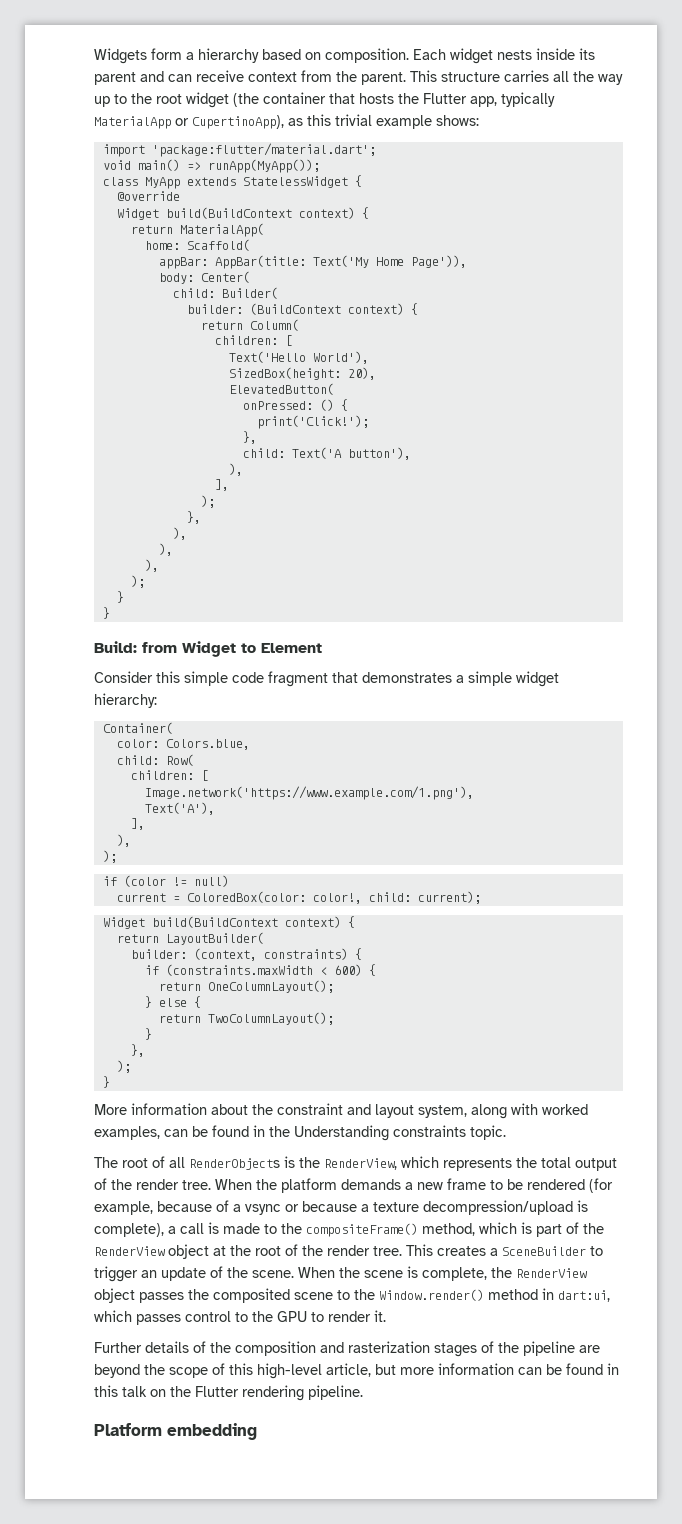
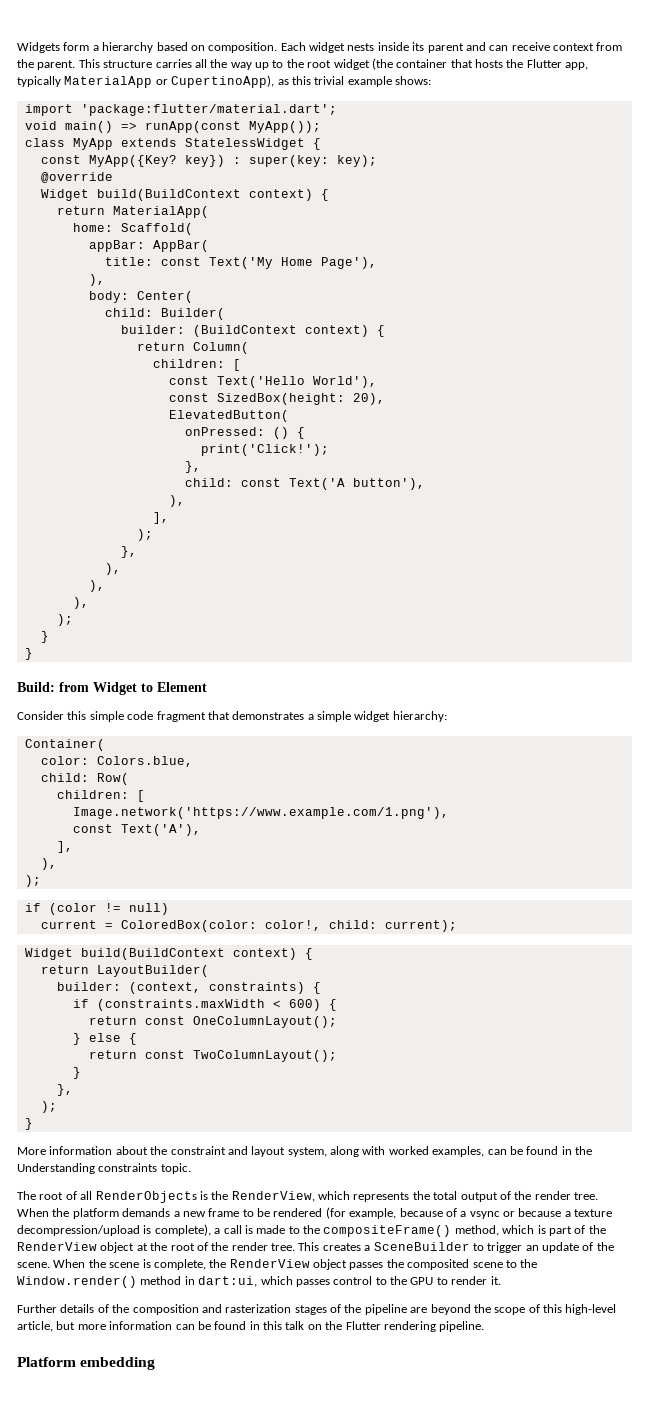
- void main() => runApp(MyApp());
+ void main() => runApp(const MyApp());
+ const MyApp({Key? key}) : super(key: key);
- appBar: AppBar(title: Text('My Home Page')),
+ appBar: AppBar(
+ title: const Text('My Home Page'),
+ ),
- Text('Hello World'),
+ const Text('Hello World'),
- SizedBox(height: 20),
+ const SizedBox(height: 20),
- child: Text('A button'),
+ child: const Text('A button'),
- Text('A'),
+ const Text('A'),
- return OneColumnLayout();
+ return const OneColumnLayout();
- return TwoColumnLayout();
+ return const TwoColumnLayout();

